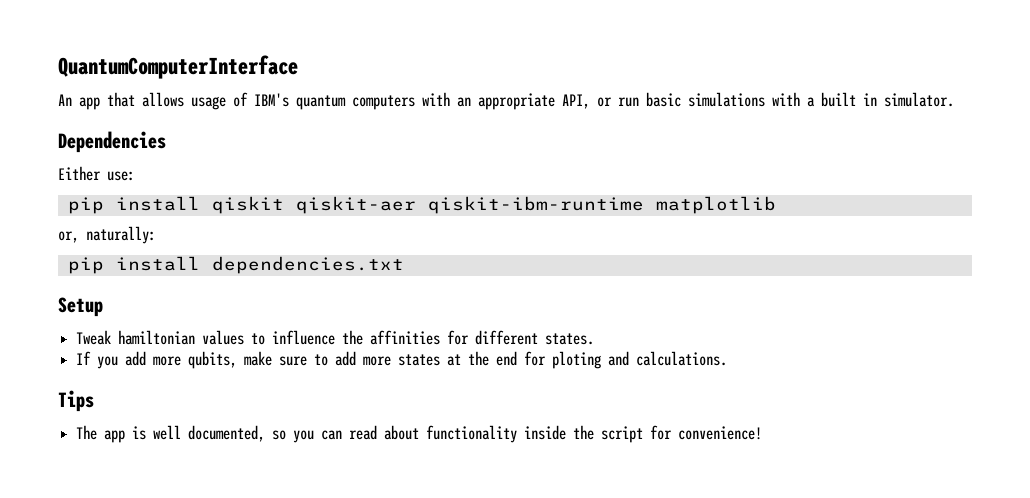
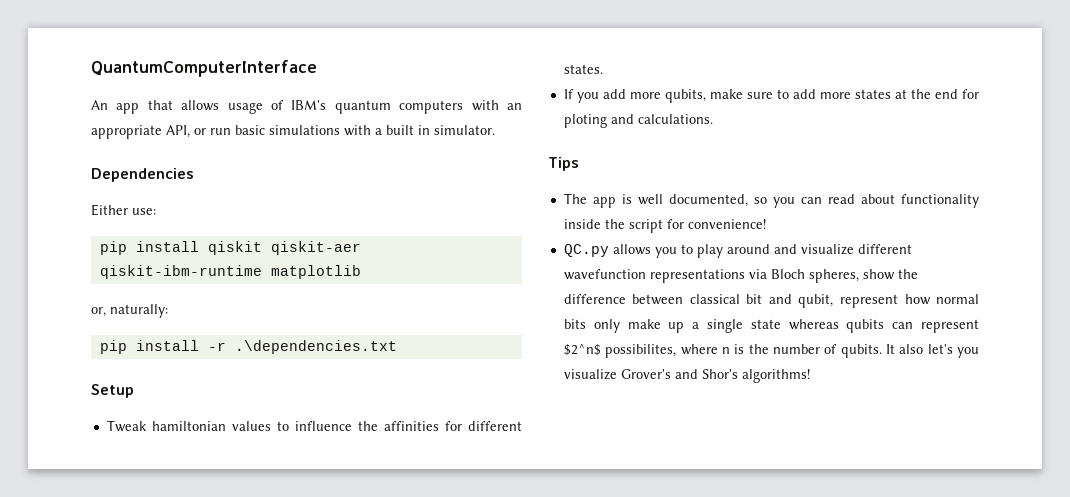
- pip install dependencies.txt
+ pip install -r .\dependencies.txt
+ QC.py allows you to play around and visualize different wavefunction representations via Bloch spheres, show the difference between classical bit and qubit, represent how normal bits only make up a single state whereas qubits can represent $2^n$ possibilites, where n is the number of qubits. It also let's you visualize Grover's and Shor's algorithms!

